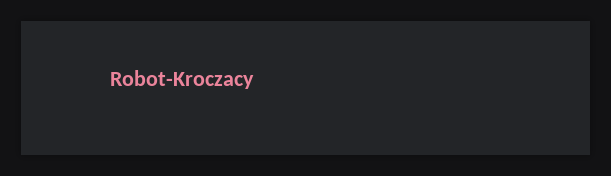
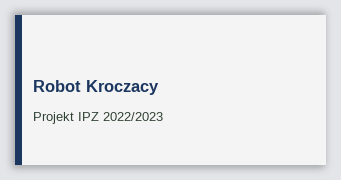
- Robot-Kroczacy
+ Robot Kroczacy
+ Projekt IPZ 2022/2023

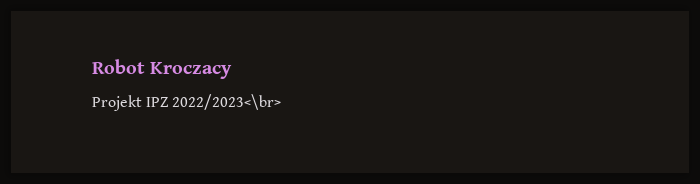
- Projekt IPZ 2022/2023
+ Projekt IPZ 2022/2023<\br>

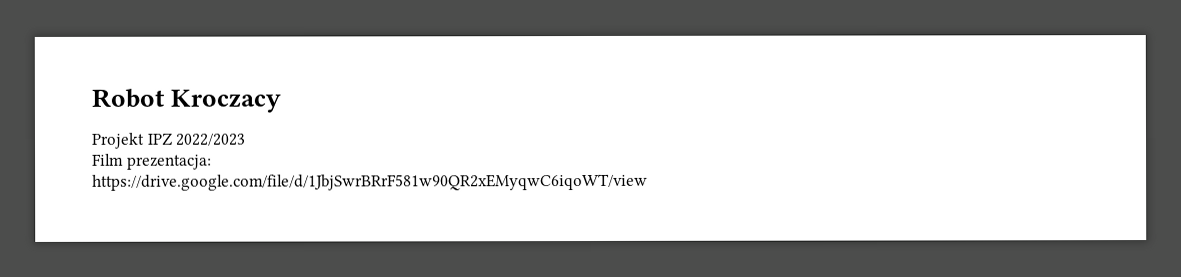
- Projekt IPZ 2022/2023<\br>
+ Projekt IPZ 2022/2023
+ Film prezentacja:
+ https://drive.google.com/file/d/1JbjSwrBRrF581w90QR2xEMyqwC6iqoWT/view

